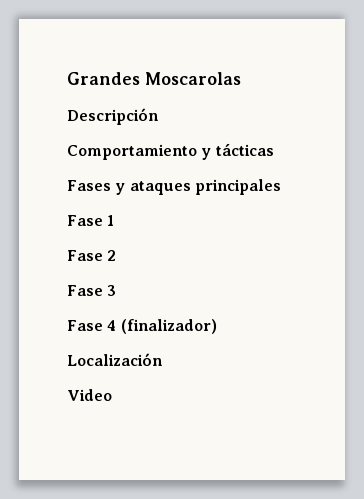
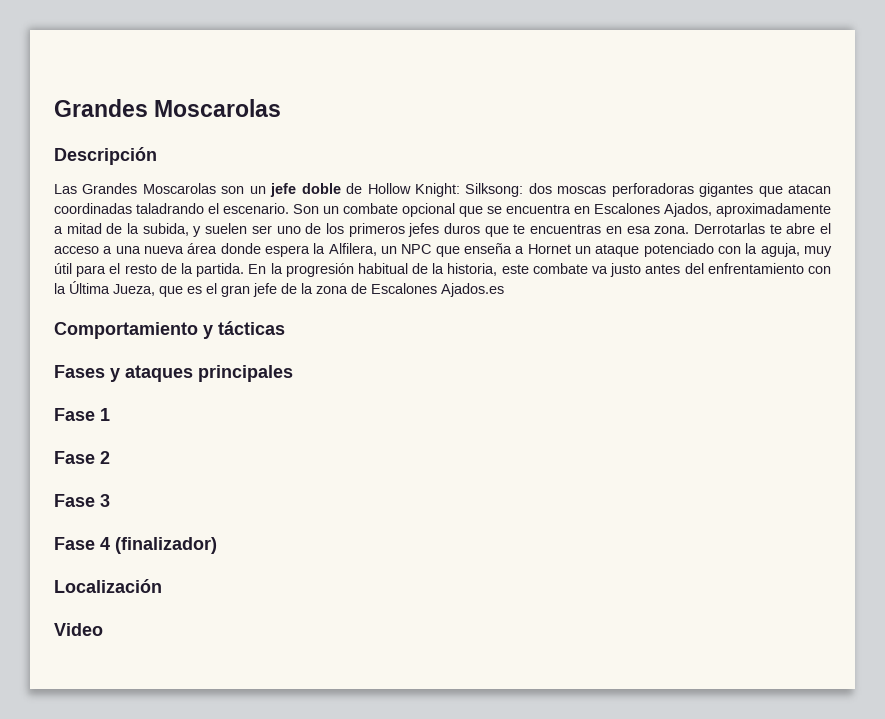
+ Las Grandes Moscarolas son un jefe doble de Hollow Knight: Silksong: dos moscas perforadoras gigantes que atacan coordinadas taladrando el escenario. Son un combate opcional que se encuentra en Escalones Ajados, aproximadamente a mitad de la subida, y suelen ser uno de los primeros jefes duros que te encuentras en esa zona. Derrotarlas te abre el acceso a una nueva área donde espera la Alfilera, un NPC que enseña a Hornet un ataque potenciado con la aguja, muy útil para el resto de la partida. En la progresión habitual de la historia, este combate va justo antes del enfrentamiento con la Última Jueza, que es el gran jefe de la zona de Escalones Ajados.es

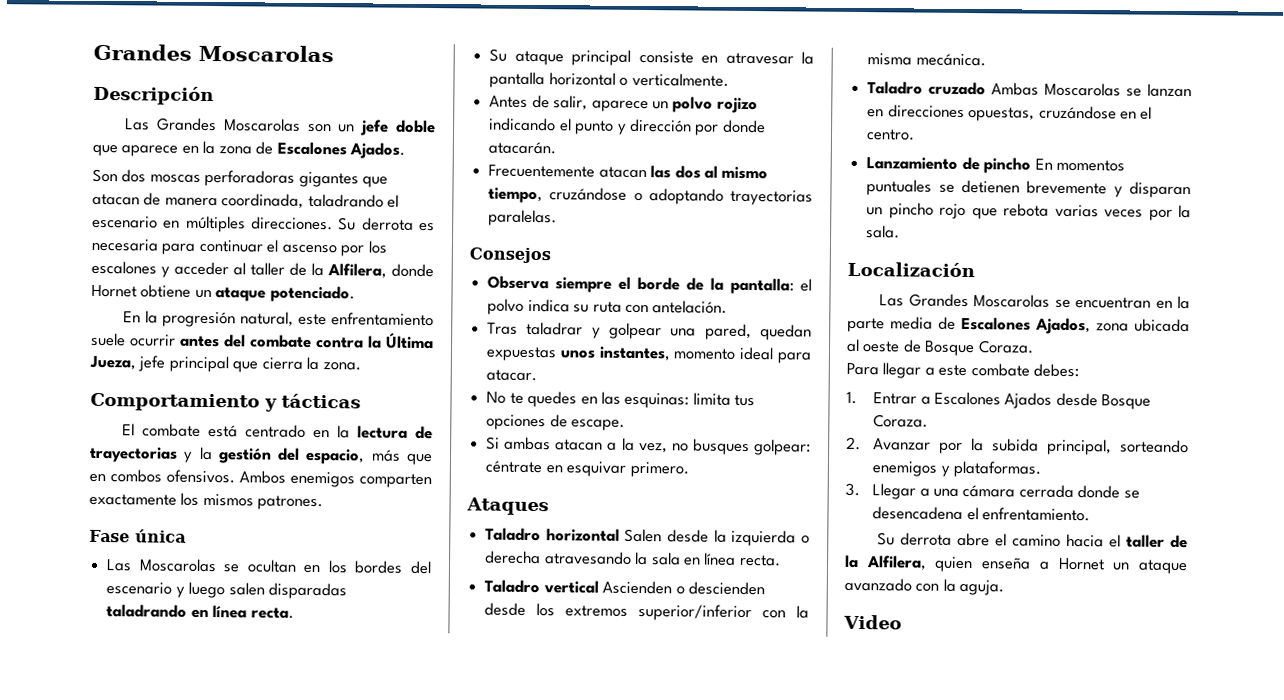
- Las Grandes Moscarolas son un jefe doble de Hollow Knight: Silksong: dos moscas perforadoras gigantes que atacan coordinadas taladrando el escenario. Son un combate opcional que se encuentra en Escalones Ajados, aproximadamente a mitad de la subida, y suelen ser uno de los primeros jefes duros que te encuentras en esa zona. Derrotarlas te abre el acceso a una nueva área donde espera la Alfilera, un NPC que enseña a Hornet un ataque potenciado con la aguja, muy útil para el resto de la partida. En la progresión habitual de la historia, este combate va justo antes del enfrentamiento con la Última Jueza, que es el gran jefe de la zona de Escalones Ajados.es
+ Las Grandes Moscarolas son un jefe doble que aparece en la zona de Escalones Ajados.
+ Son dos moscas perforadoras gigantes que atacan de manera coordinada, taladrando el escenario en múltiples direcciones. Su derrota es necesaria para continuar el ascenso por los escalones y acceder al taller de la Alfilera, donde Hornet obtiene un ataque potenciado.
+ En la progresión natural, este enfrentamiento suele ocurrir antes del combate contra la Última Jueza, jefe principal que cierra la zona.
  Comportamiento y tácticas
- Fases y ataques principales
- Fase 1
- Fase 2
- Fase 3
- Fase 4 (finalizador)
+ El combate está centrado en la lectura de trayectorias y la gestión del espacio, más que en combos ofensivos. Ambos enemigos comparten exactamente los mismos patrones.
+ Fase única
+ Las Moscarolas se ocultan en los bordes del escenario y luego salen disparadas taladrando en línea recta.
+ Su ataque principal consiste en atravesar la pantalla horizontal o verticalmente.
+ Antes de salir, aparece un polvo rojizo indicando el punto y dirección por donde atacarán.
+ Frecuentemente atacan las dos al mismo tiempo, cruzándose o adoptando trayectorias paralelas.
+ Consejos
+ Observa siempre el borde de la pantalla: el polvo indica su ruta con antelación.
+ Tras taladrar y golpear una pared, quedan expuestas unos instantes, momento ideal para atacar.
+ No te quedes en las esquinas: limita tus opciones de escape.
+ Si ambas atacan a la vez, no busques golpear: céntrate en esquivar primero.
+ Ataques
+ Taladro horizontal Salen desde la izquierda o derecha atravesando la sala en línea recta.
+ Taladro vertical Ascienden o descienden desde los extremos superior/inferior con la misma mecánica.
+ Taladro cruzado Ambas Moscarolas se lanzan en direcciones opuestas, cruzándose en el centro.
+ Lanzamiento de pincho En momentos puntuales se detienen brevemente y disparan un pincho rojo que rebota varias veces por la sala.
  Localización
+ Las Grandes Moscarolas se encuentran en la parte media de Escalones Ajados, zona ubicada al oeste de Bosque Coraza.
+ Para llegar a este combate debes:
+ 1. Entrar a Escalones Ajados desde Bosque Coraza.
+ 2. Avanzar por la subida principal, sorteando enemigos y plataformas.
+ 3. Llegar a una cámara cerrada donde se desencadena el enfrentamiento.
+ Su derrota abre el camino hacia el taller de la Alfilera, quien enseña a Hornet un ataque avanzado con la aguja.

